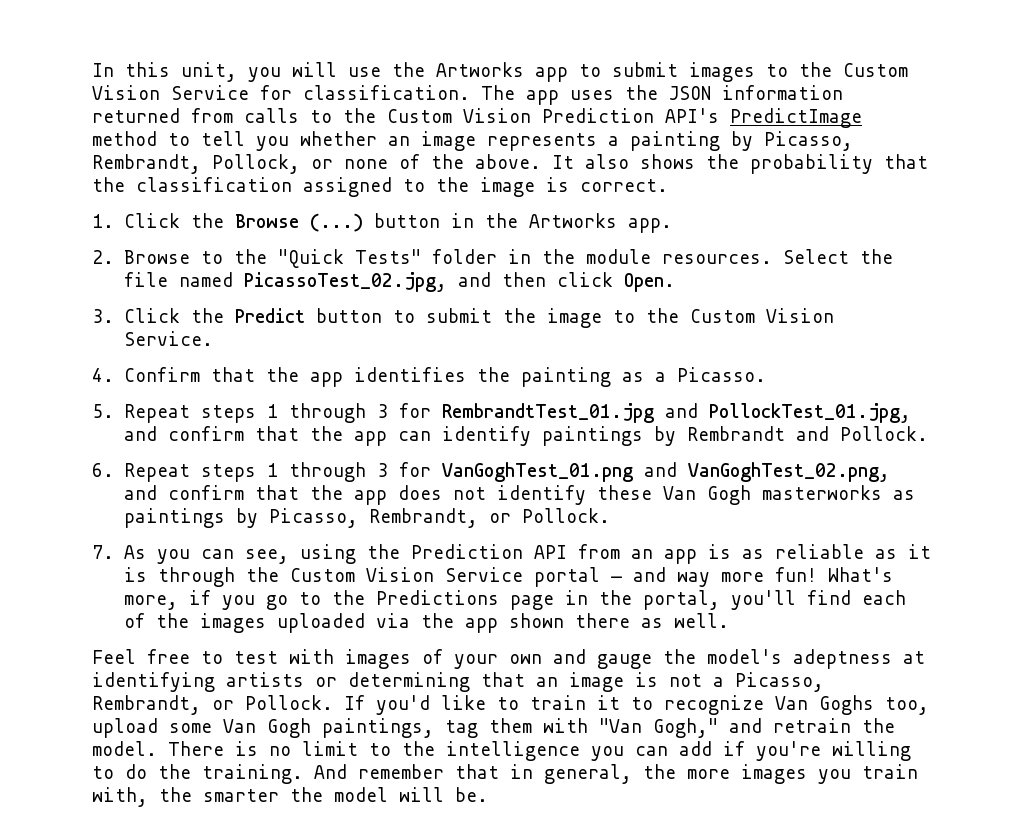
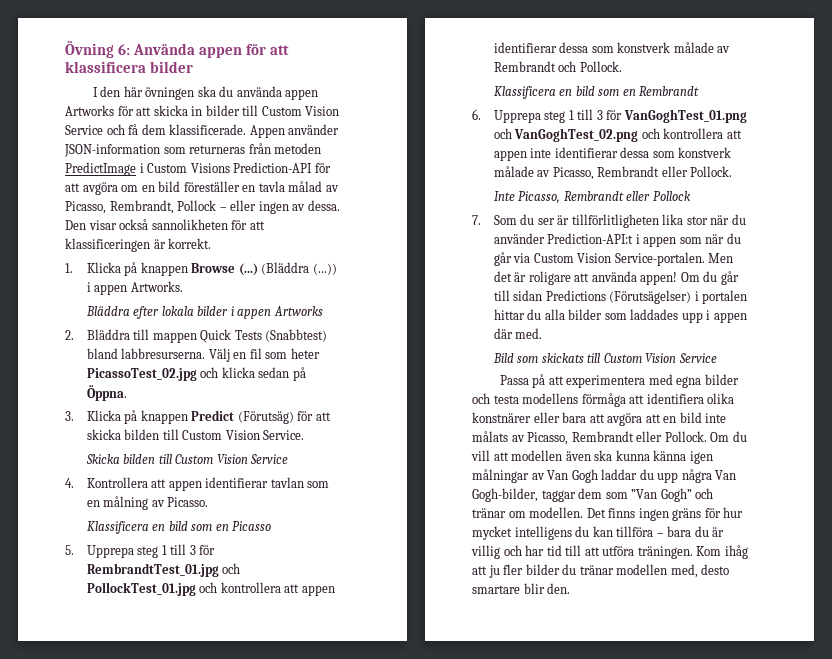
- In this unit, you will use the Artworks app to submit images to the Custom Vision Service for classification. The app uses the JSON information returned from calls to the Custom Vision Prediction API's PredictImage method to tell you whether an image represents a painting by Picasso, Rembrandt, Pollock, or none of the above. It also shows the probability that the classification assigned to the image is correct.
- 1. Click the Browse (...) button in the Artworks app.
+ Övning 6: Använda appen för att klassificera bilder
+ I den här övningen ska du använda appen Artworks för att skicka in bilder till Custom Vision Service och få dem klassificerade. Appen använder JSON-information som returneras från metoden PredictImage i Custom Visions Prediction-API för att avgöra om en bild föreställer en tavla målad av Picasso, Rembrandt, Pollock – eller ingen av dessa. Den visar också sannolikheten för att klassificeringen är korrekt.
+ 1. Klicka på knappen Browse (...) (Bläddra (...)) i appen Artworks.
+ Bläddra efter lokala bilder i appen Artworks
- 2. Browse to the "Quick Tests" folder in the module resources. Select the file named PicassoTest_02.jpg, and then click Open.
- 3. Click the Predict button to submit the image to the Custom Vision Service.
- 4. Confirm that the app identifies the painting as a Picasso.
- 5. Repeat steps 1 through 3 for RembrandtTest_01.jpg and PollockTest_01.jpg, and confirm that the app can identify paintings by Rembrandt and Pollock.
- 6. Repeat steps 1 through 3 for VanGoghTest_01.png and VanGoghTest_02.png, and confirm that the app does not identify these Van Gogh masterworks as paintings by Picasso, Rembrandt, or Pollock.
- 7. As you can see, using the Prediction API from an app is as reliable as it is through the Custom Vision Service portal — and way more fun! What's more, if you go to the Predictions page in the portal, you'll find each of the images uploaded via the app shown there as well.
- Feel free to test with images of your own and gauge the model's adeptness at identifying artists or determining that an image is not a Picasso, Rembrandt, or Pollock. If you'd like to train it to recognize Van Goghs too, upload some Van Gogh paintings, tag them with "Van Gogh," and retrain the model. There is no limit to the intelligence you can add if you're willing to do the training. And remember that in general, the more images you train with, the smarter the model will be.
+ 2. Bläddra till mappen Quick Tests (Snabbtest) bland labbresurserna. Välj en fil som heter PicassoTest_02.jpg och klicka sedan på Öppna.
+ 3. Klicka på knappen Predict (Förutsäg) för att skicka bilden till Custom Vision Service.
+ Skicka bilden till Custom Vision Service
+ 4. Kontrollera att appen identifierar tavlan som en målning av Picasso.
+ Klassificera en bild som en Picasso
+ 5. Upprepa steg 1 till 3 för RembrandtTest_01.jpg och PollockTest_01.jpg och kontrollera att appen identifierar dessa som konstverk målade av Rembrandt och Pollock.
+ Klassificera en bild som en Rembrandt
+ 6. Upprepa steg 1 till 3 för VanGoghTest_01.png och VanGoghTest_02.png och kontrollera att appen inte identifierar dessa som konstverk målade av Picasso, Rembrandt eller Pollock.
+ Inte Picasso, Rembrandt eller Pollock
+ 7. Som du ser är tillförlitligheten lika stor när du använder Prediction-API:t i appen som när du går via Custom Vision Service-portalen. Men det är roligare att använda appen! Om du går till sidan Predictions (Förutsägelser) i portalen hittar du alla bilder som laddades upp i appen där med.
+ Bild som skickats till Custom Vision Service
+ Passa på att experimentera med egna bilder och testa modellens förmåga att identifiera olika konstnärer eller bara att avgöra att en bild inte målats av Picasso, Rembrandt eller Pollock. Om du vill att modellen även ska kunna känna igen målningar av Van Gogh laddar du upp några Van Gogh-bilder, taggar dem som ”Van Gogh” och tränar om modellen. Det finns ingen gräns för hur mycket intelligens du kan tillföra – bara du är villig och har tid till att utföra träningen. Kom ihåg att ju fler bilder du tränar modellen med, desto smartare blir den.

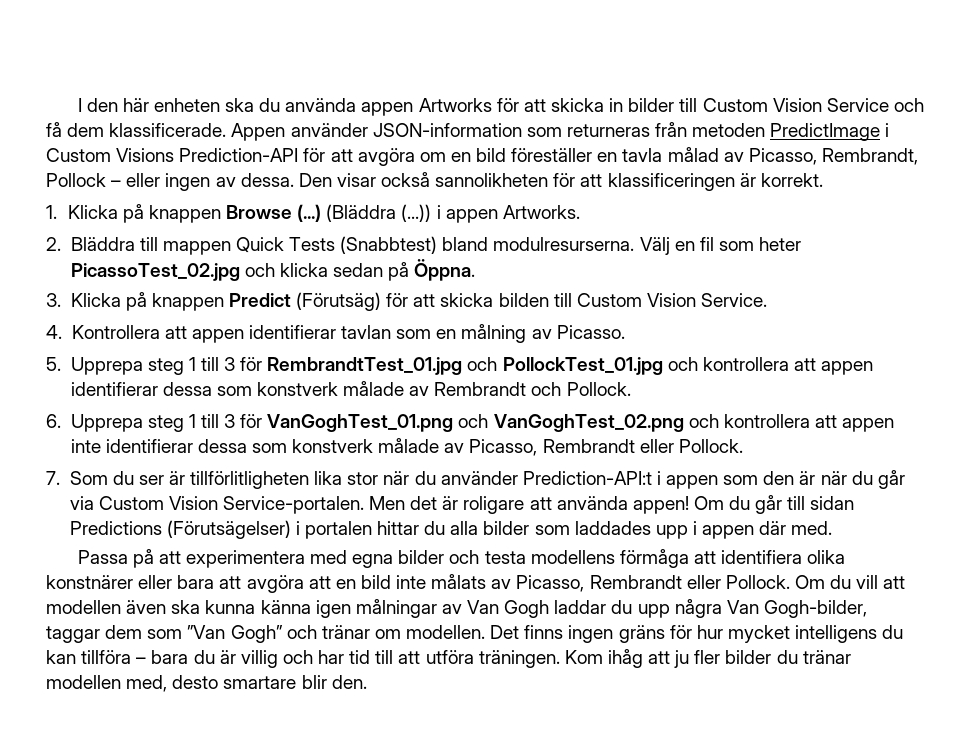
- Övning 6: Använda appen för att klassificera bilder
- I den här övningen ska du använda appen Artworks för att skicka in bilder till Custom Vision Service och få dem klassificerade.
+ I den här enheten ska du använda appen Artworks för att skicka in bilder till Custom Vision Service och få dem klassificerade.
- Bläddra efter lokala bilder i appen Artworks
- 2. Bläddra till mappen Quick Tests (Snabbtest) bland labbresurserna.
+ 2. Bläddra till mappen Quick Tests (Snabbtest) bland modulresurserna.
- Skicka bilden till Custom Vision Service
- Klassificera en bild som en Picasso
- Klassificera en bild som en Rembrandt
- Inte Picasso, Rembrandt eller Pollock
- 7. Som du ser är tillförlitligheten lika stor när du använder Prediction-API:t i appen som när du går via Custom Vision Service-portalen.
+ 7. Som du ser är tillförlitligheten lika stor när du använder Prediction-API:t i appen som den är när du går via Custom Vision Service-portalen.
- Bild som skickats till Custom Vision Service

